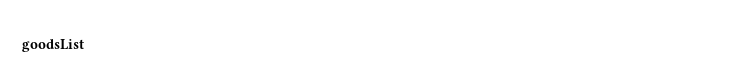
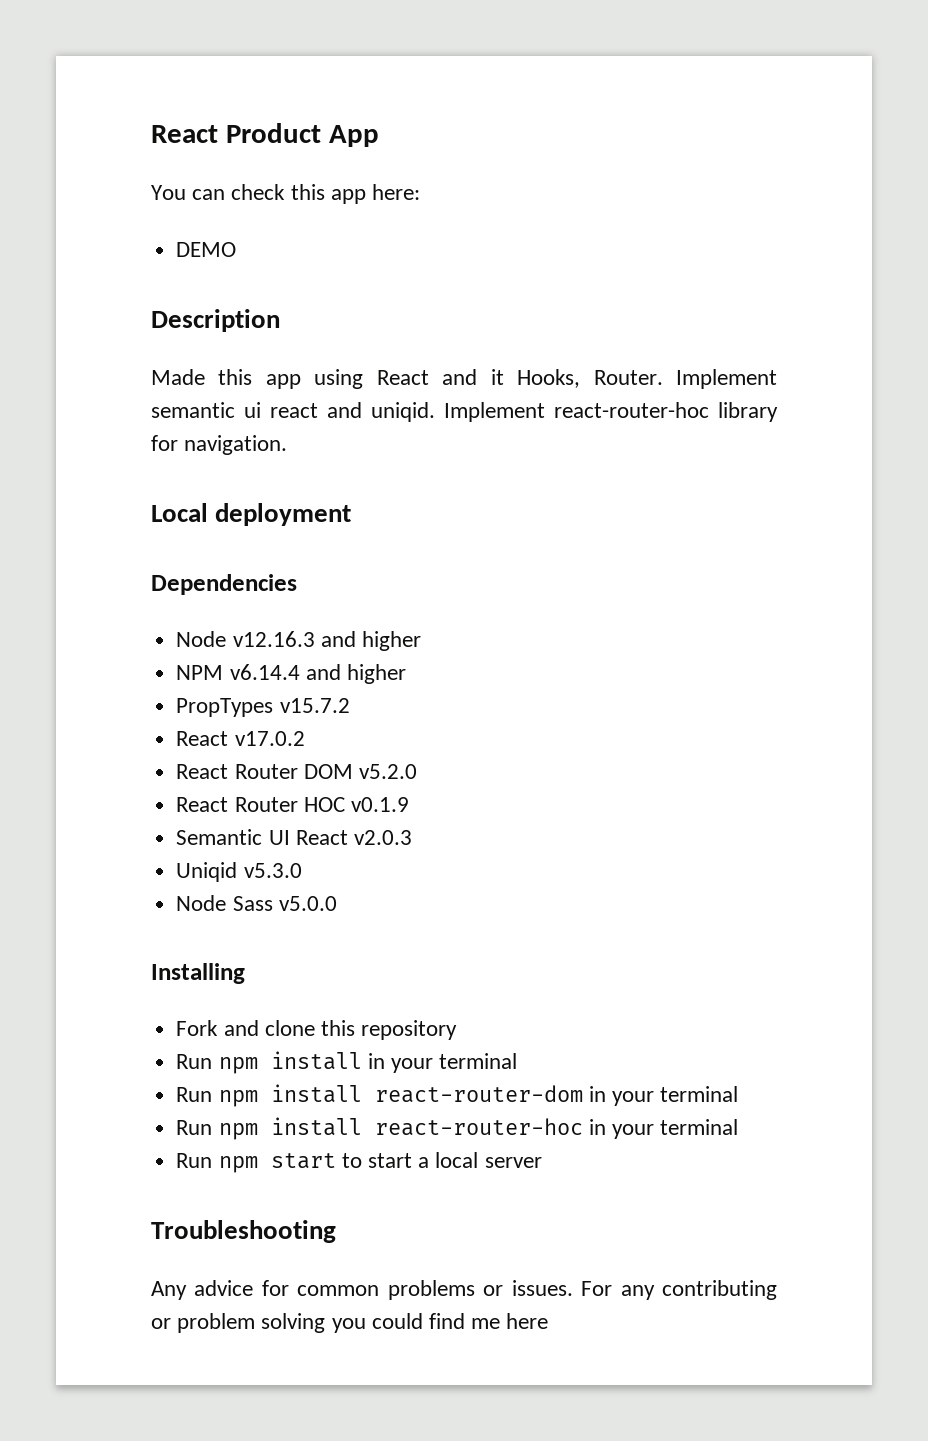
- goodsList
+ React Product App
+ You can check this app here:
+ DEMO
+ Description
+ Made this app using React and it Hooks, Router. Implement semantic ui react and uniqid. Implement react-router-hoc library for navigation.
+ Local deployment
+ Dependencies
+ Node v12.16.3 and higher
+ NPM v6.14.4 and higher
+ PropTypes v15.7.2
+ React v17.0.2
+ React Router DOM v5.2.0
+ React Router HOC v0.1.9
+ Semantic UI React v2.0.3
+ Uniqid v5.3.0
+ Node Sass v5.0.0
+ Installing
+ Fork and clone this repository
+ Run npm install in your terminal
+ Run npm install react-router-dom in your terminal
+ Run npm install react-router-hoc in your terminal
+ Run npm start to start a local server
+ Troubleshooting
+ Any advice for common problems or issues. For any contributing or problem solving you could find me here

